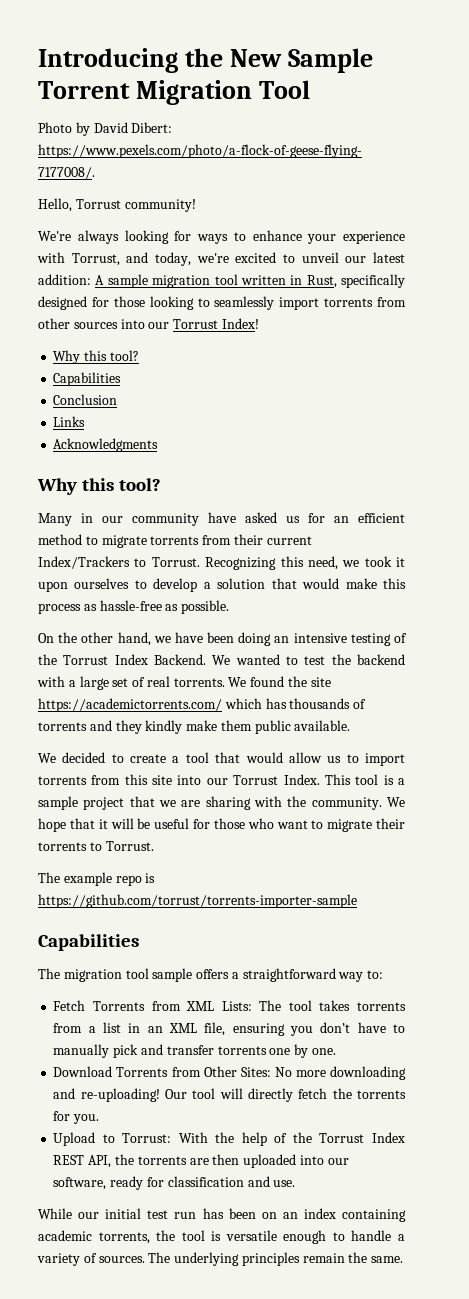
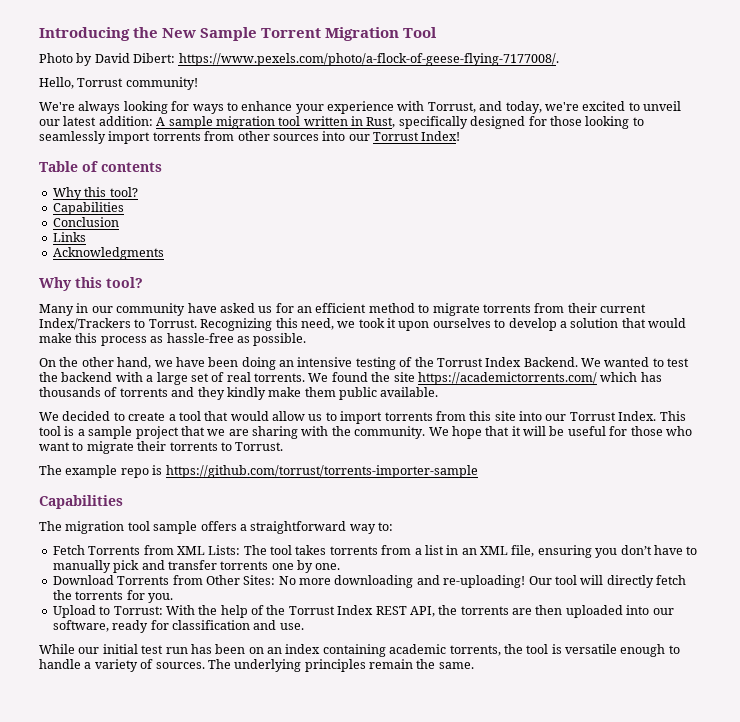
+ Table of contents

